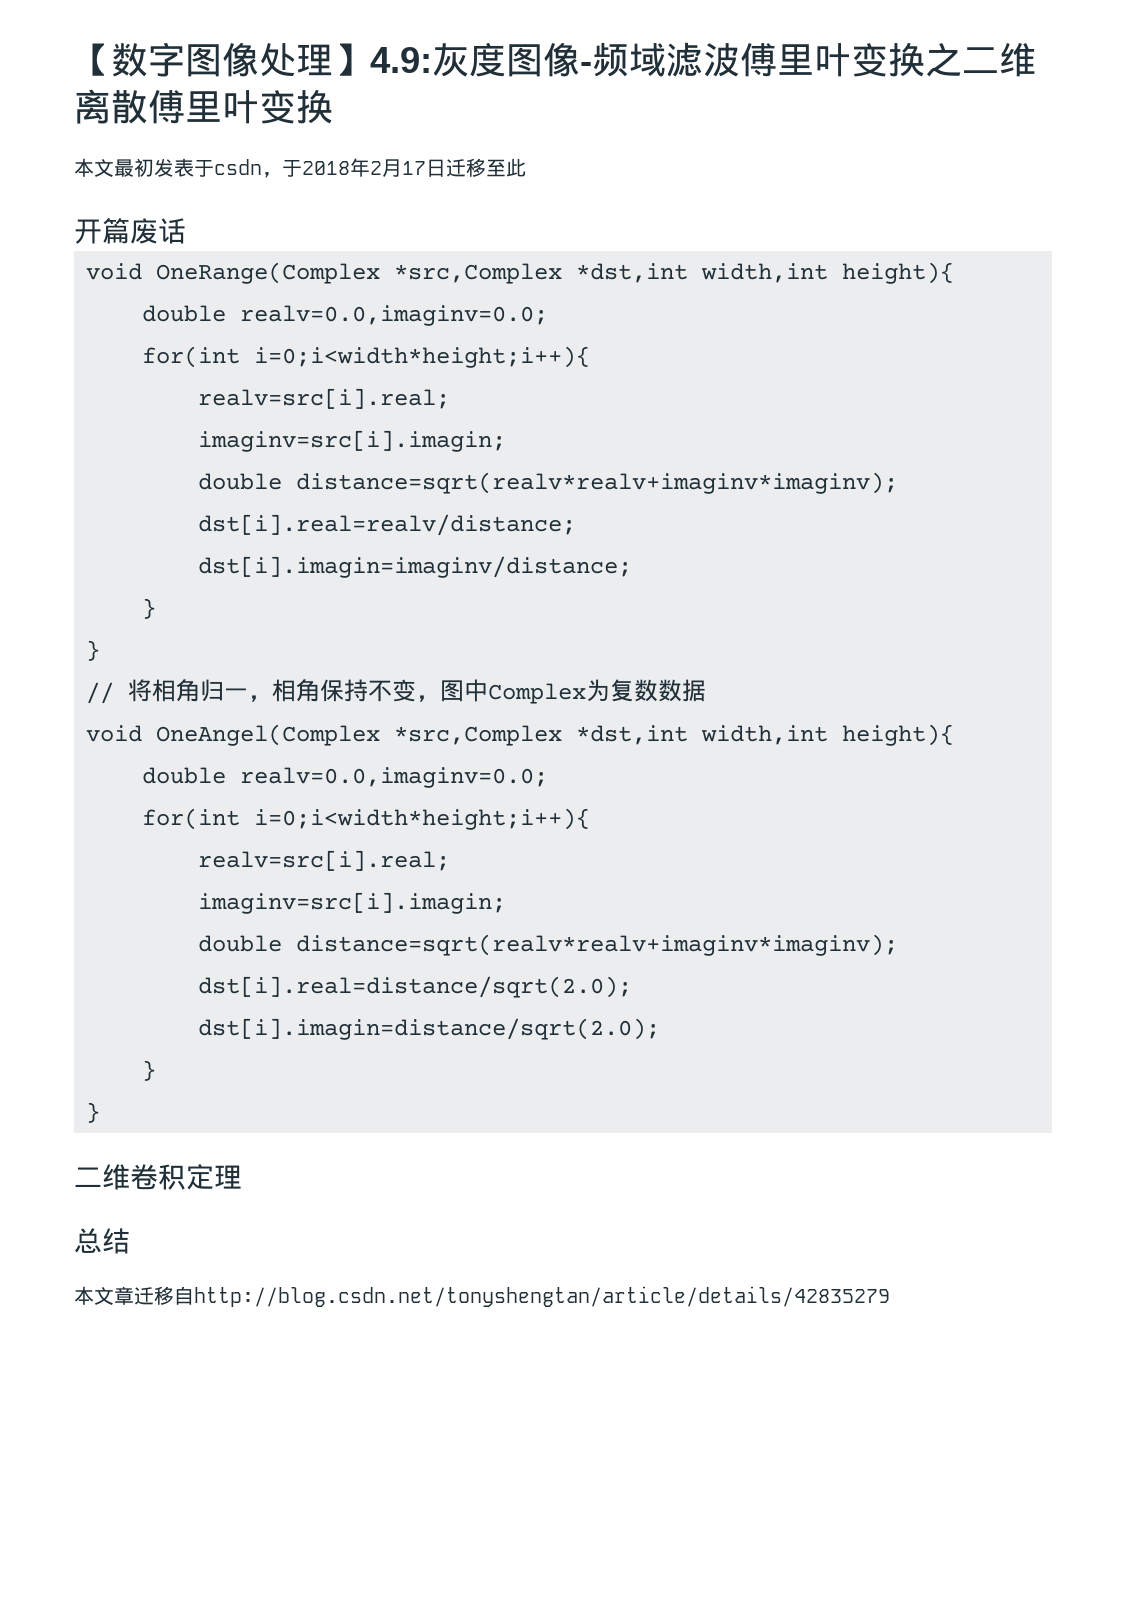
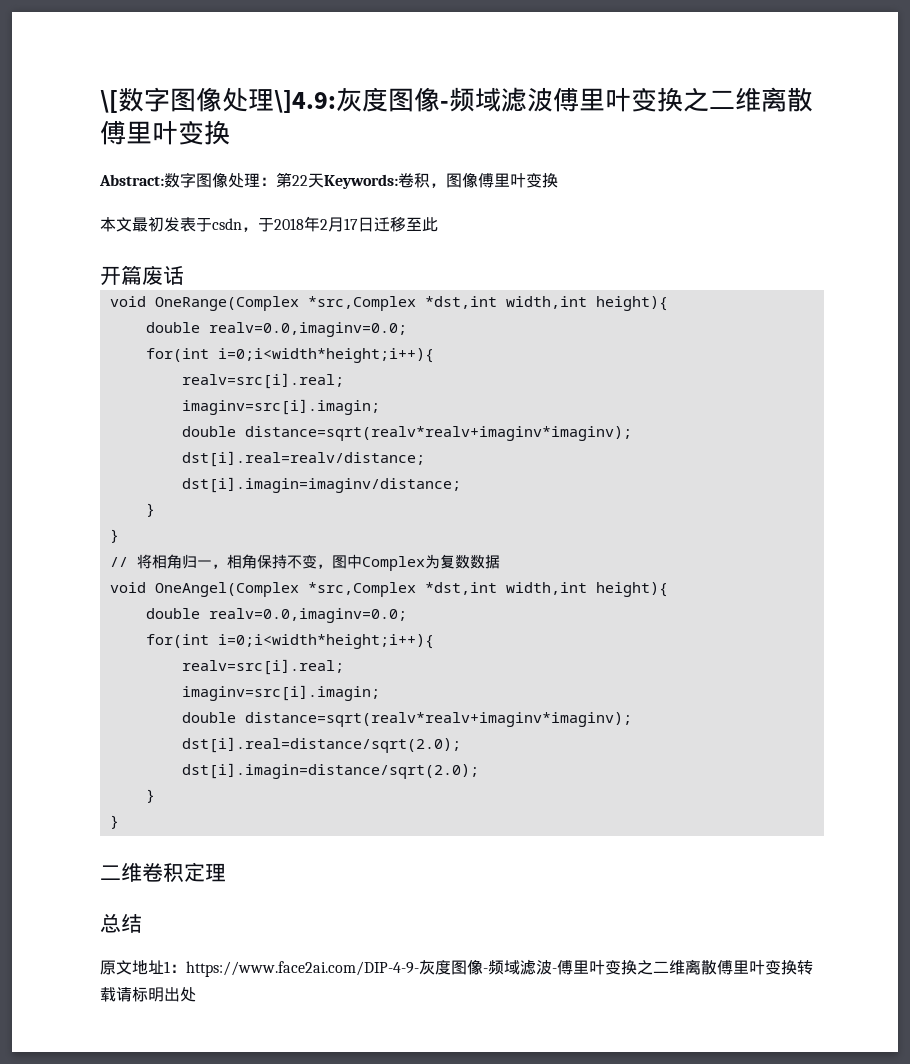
- 【数字图像处理】4.9:灰度图像-频域滤波傅里叶变换之二维离散傅里叶变换
+ \[数字图像处理\]4.9:灰度图像-频域滤波傅里叶变换之二维离散傅里叶变换
+ Abstract:数字图像处理：第22天Keywords:卷积，图像傅里叶变换
- 本文章迁移自http://blog.csdn.net/tonyshengtan/article/details/42835279
+ 原文地址1：https://www.face2ai.com/DIP-4-9-灰度图像-频域滤波-傅里叶变换之二维离散傅里叶变换转载请标明出处

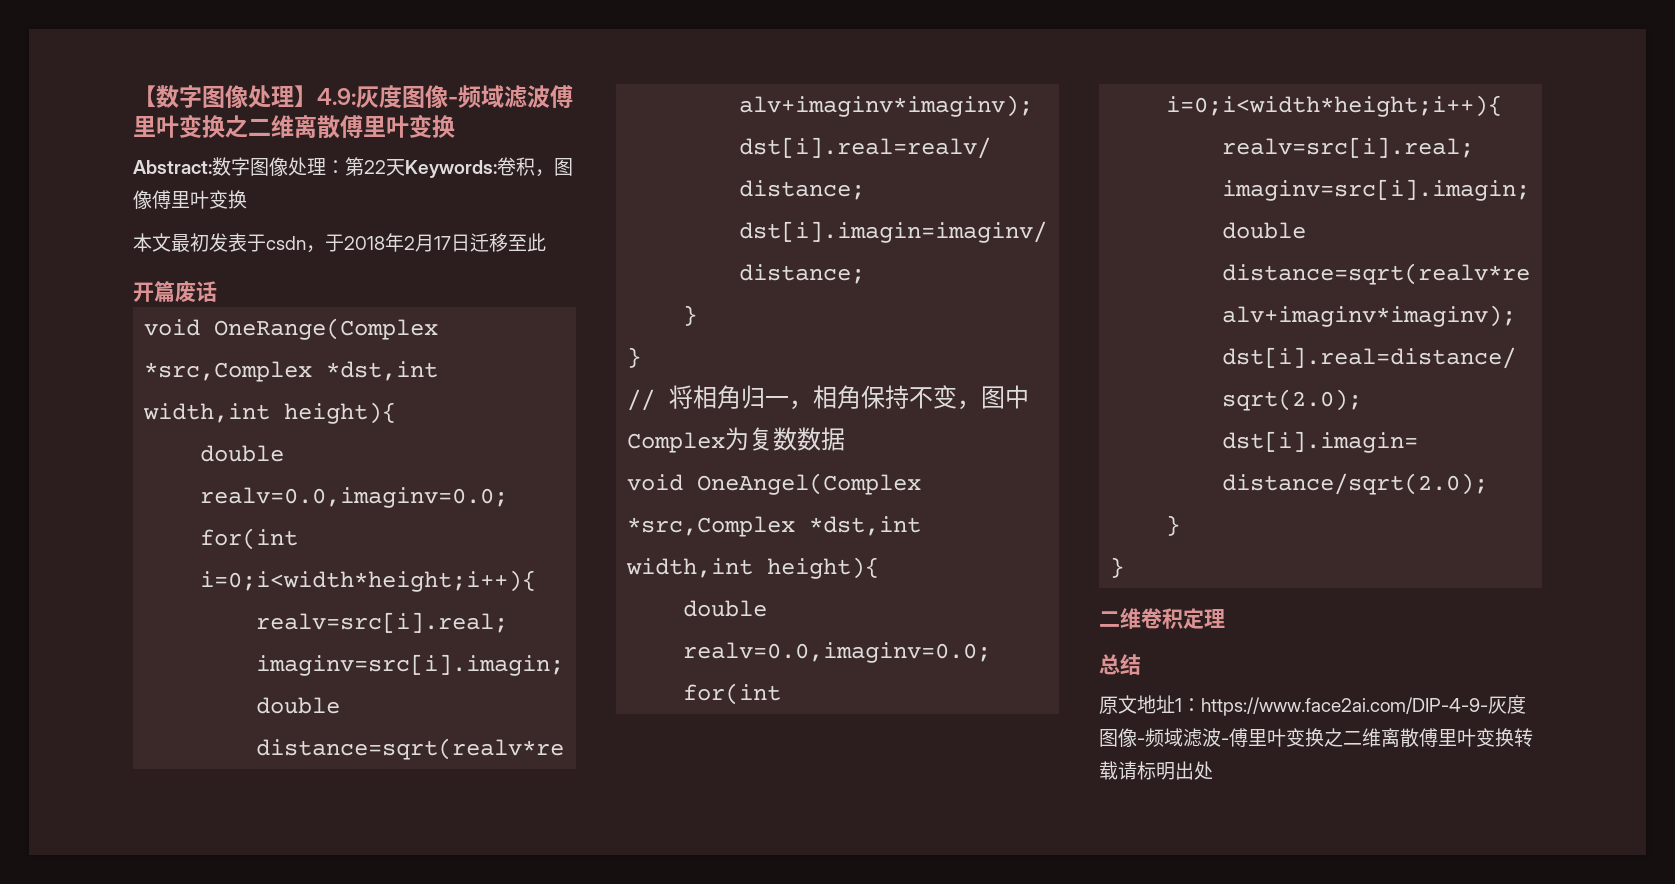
- \[数字图像处理\]4.9:灰度图像-频域滤波傅里叶变换之二维离散傅里叶变换
+ 【数字图像处理】4.9:灰度图像-频域滤波傅里叶变换之二维离散傅里叶变换

